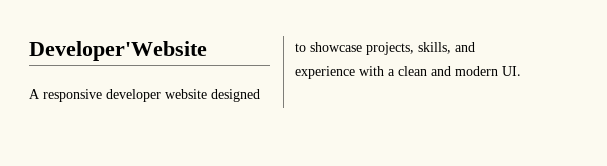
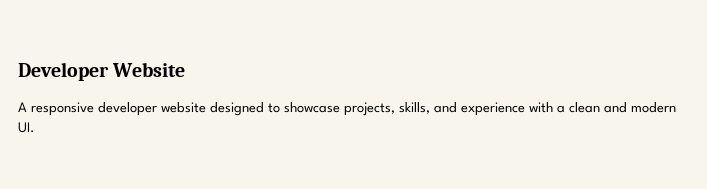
- Developer'Website
+ Developer Website

